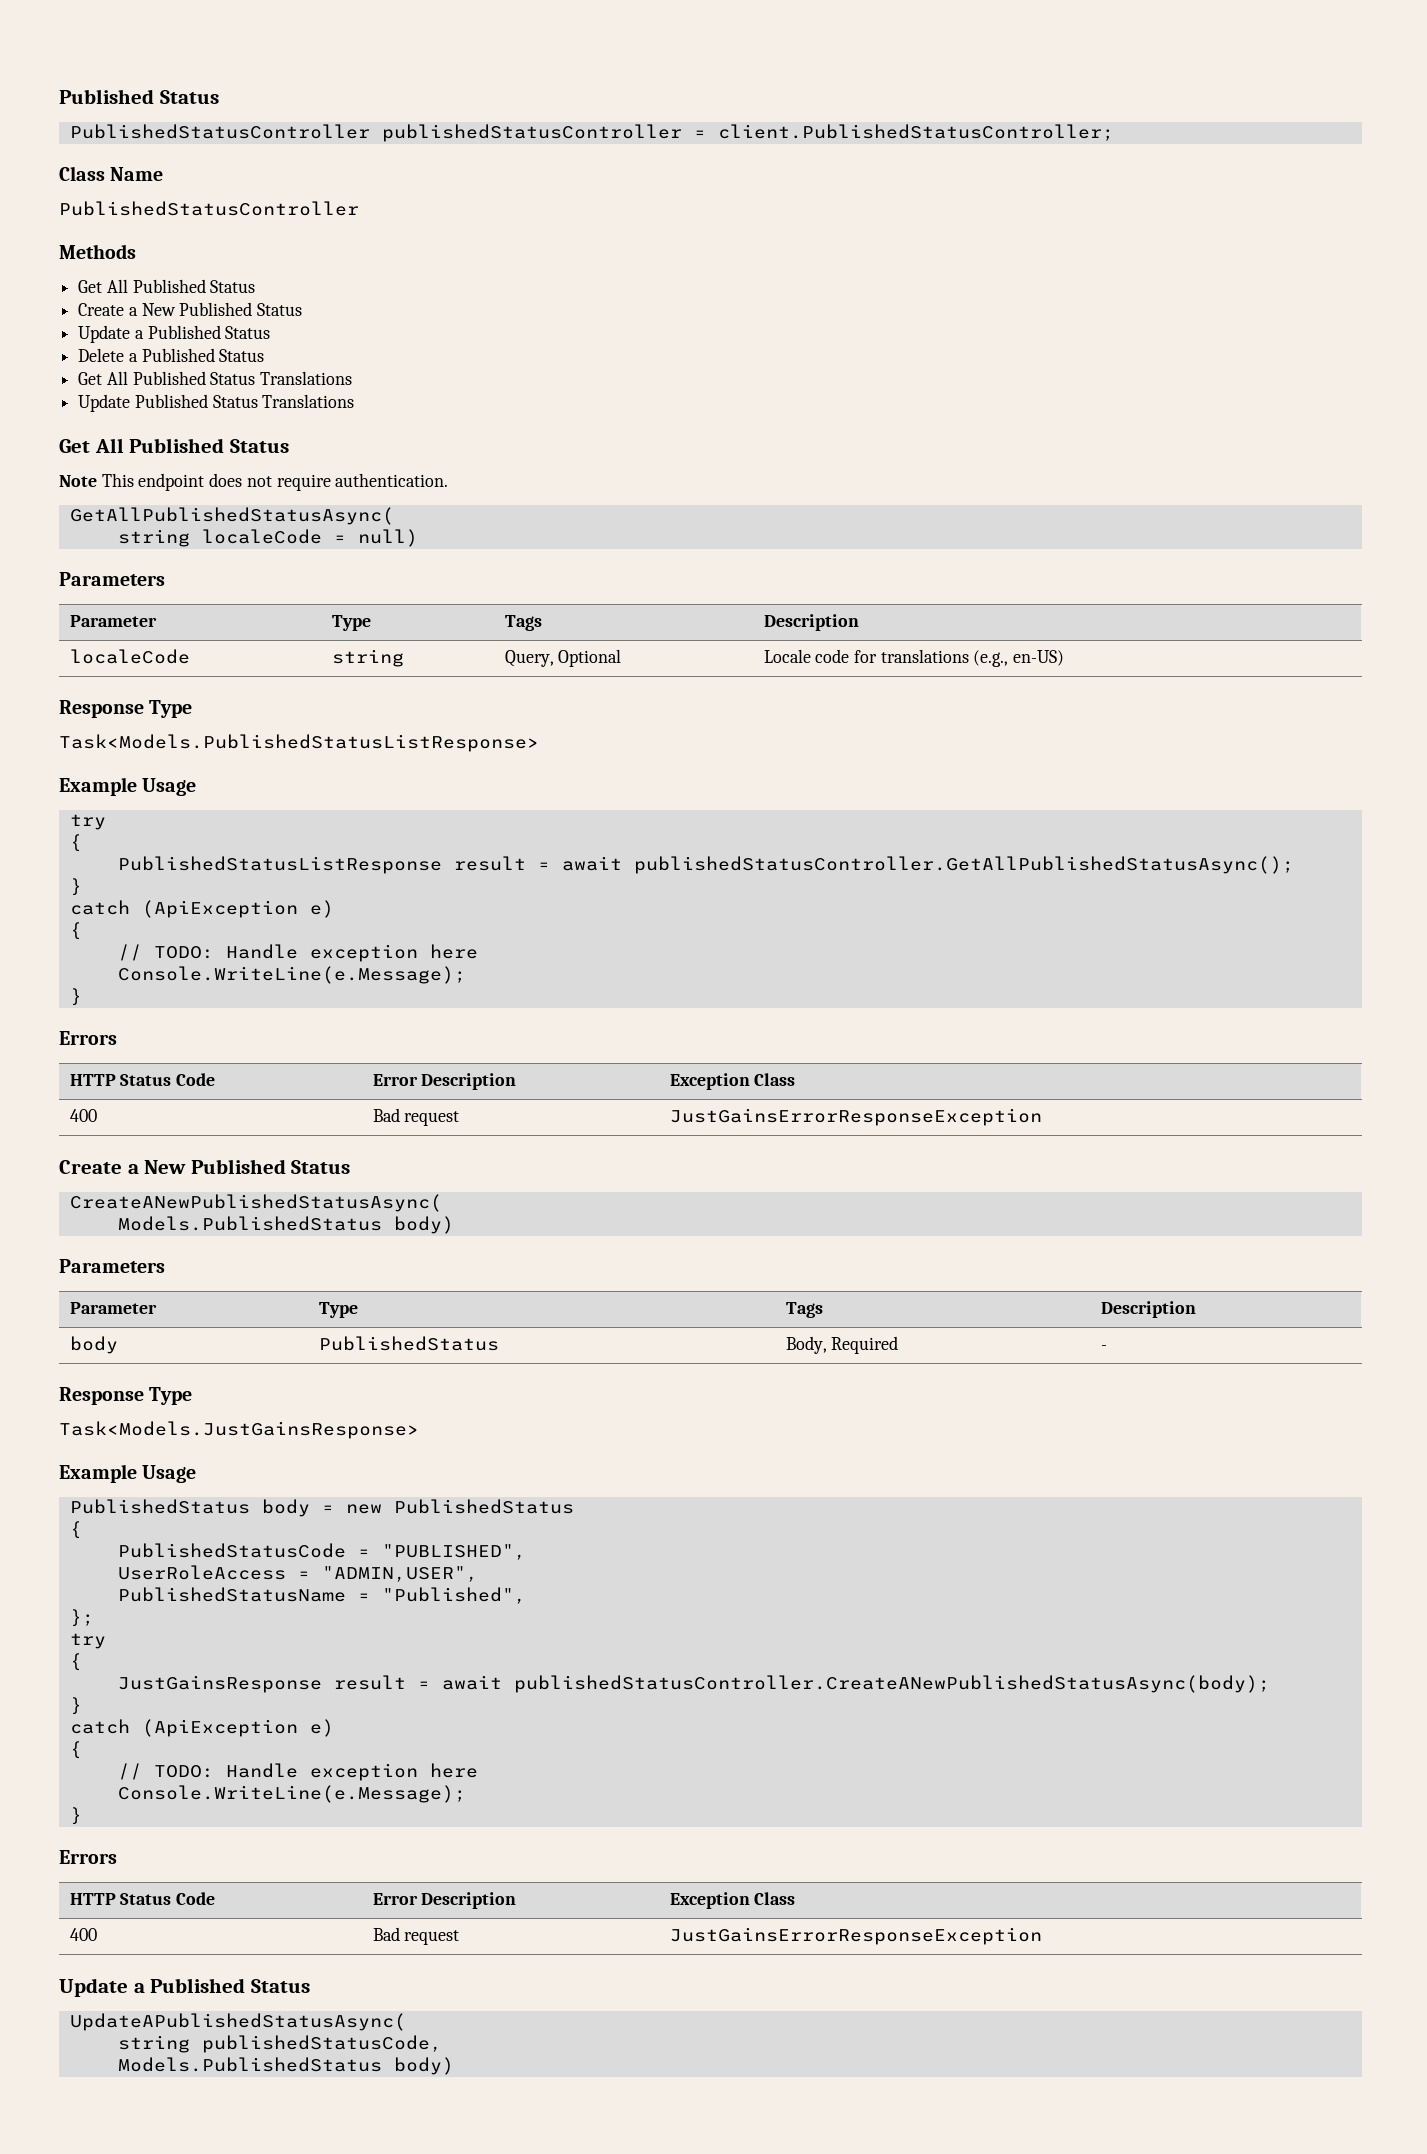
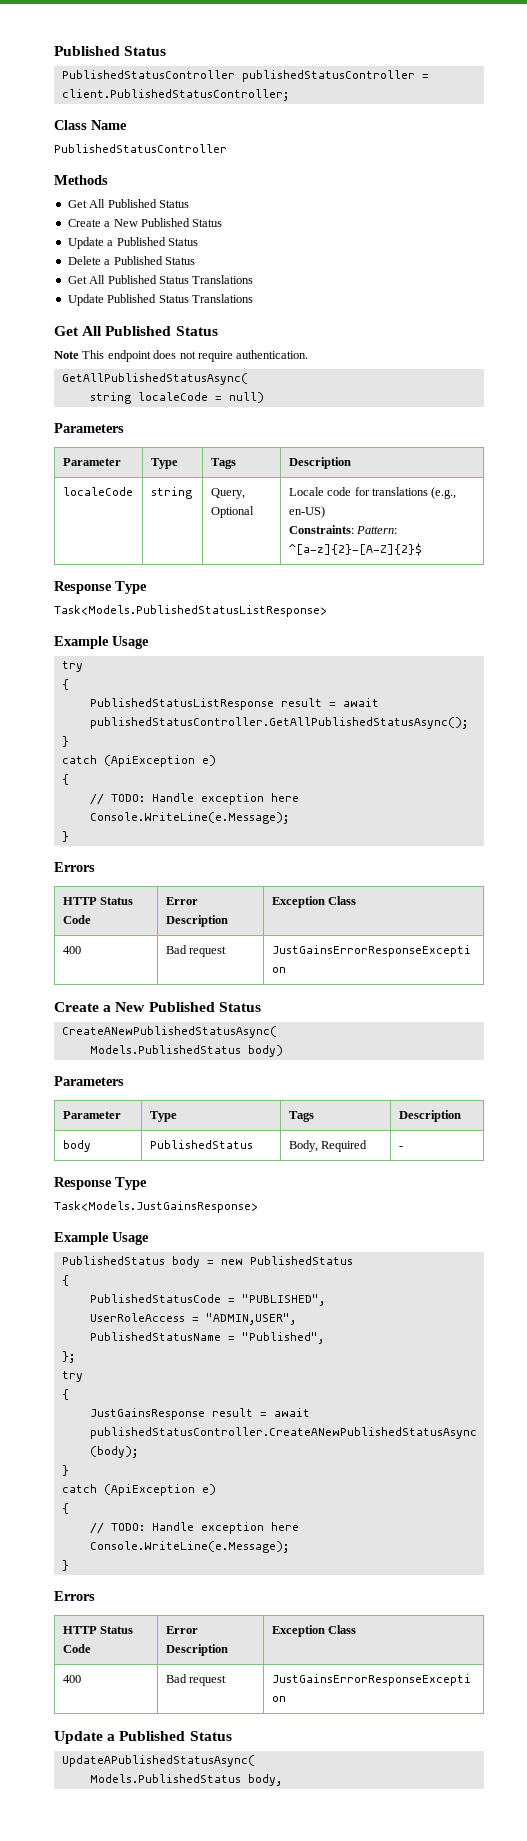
  localeCode | string | Query, Optional | Locale code for translations (e.g., en-US)
+ Constraints: Pattern: ^[a-z]{2}-[A-Z]{2}$
- string publishedStatusCode,
- Models.PublishedStatus body)
+ Models.PublishedStatus body,

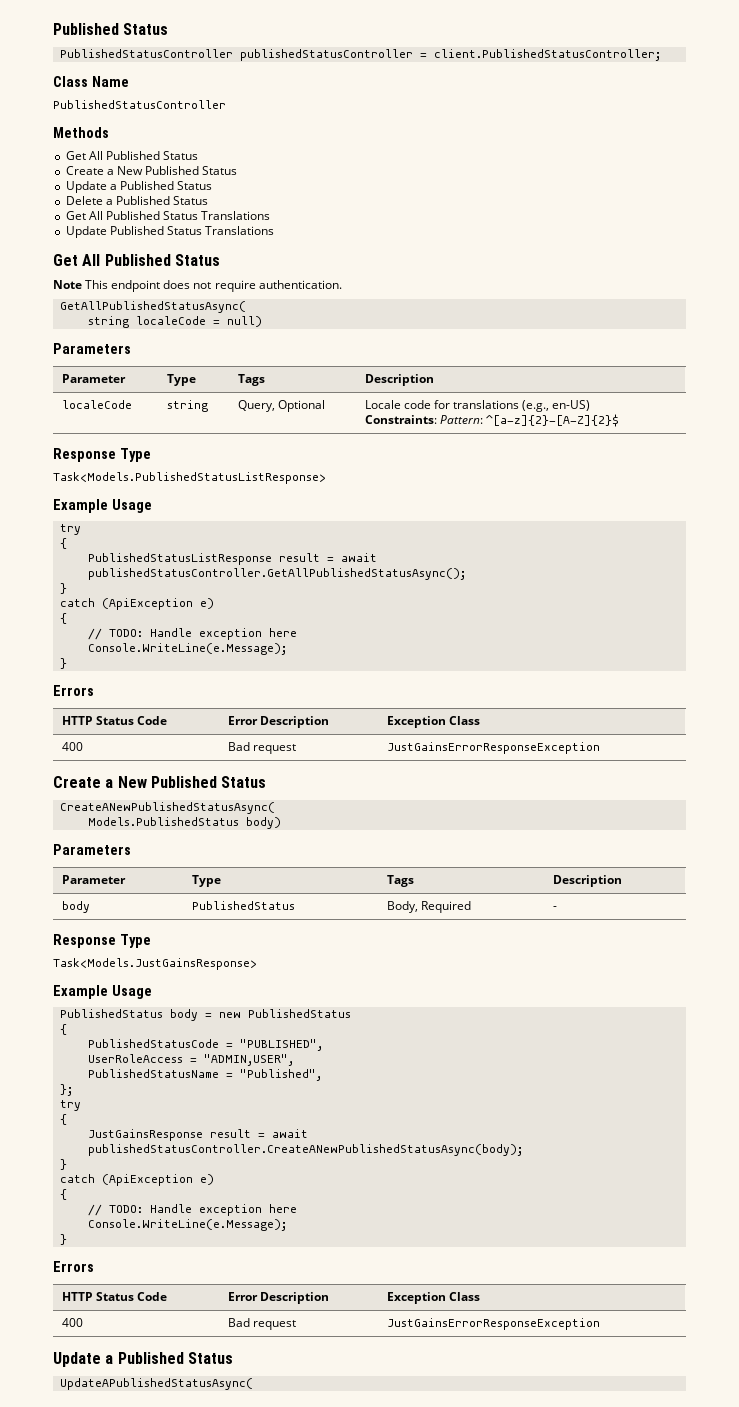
- Models.PublishedStatus body,

